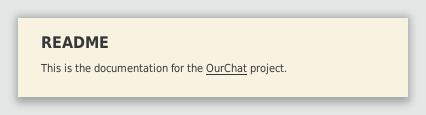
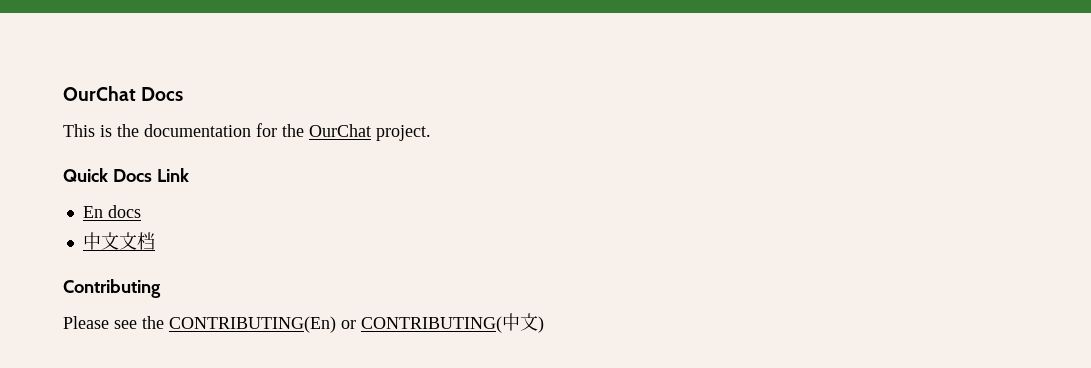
- README
+ OurChat Docs
+ Quick Docs Link
+ En docs
+ 中文文档
+ Contributing
+ Please see the CONTRIBUTING(En) or CONTRIBUTING(中文)

